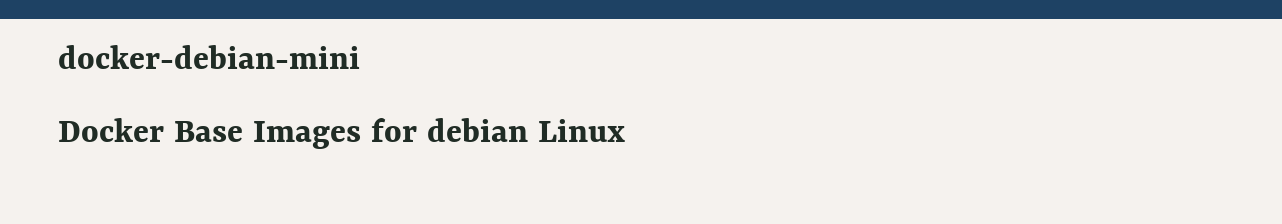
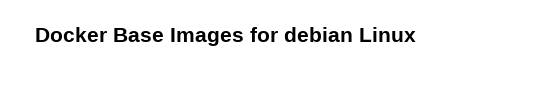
- docker-debian-mini

